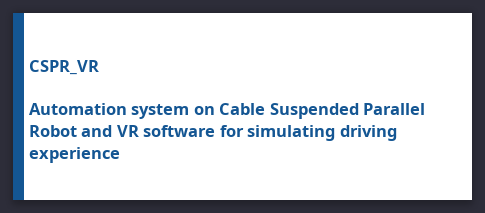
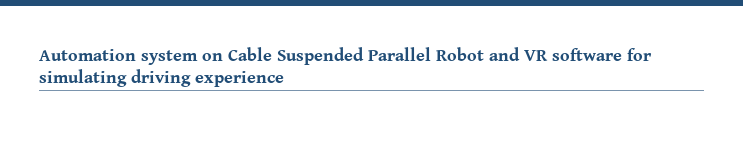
- CSPR_VR

